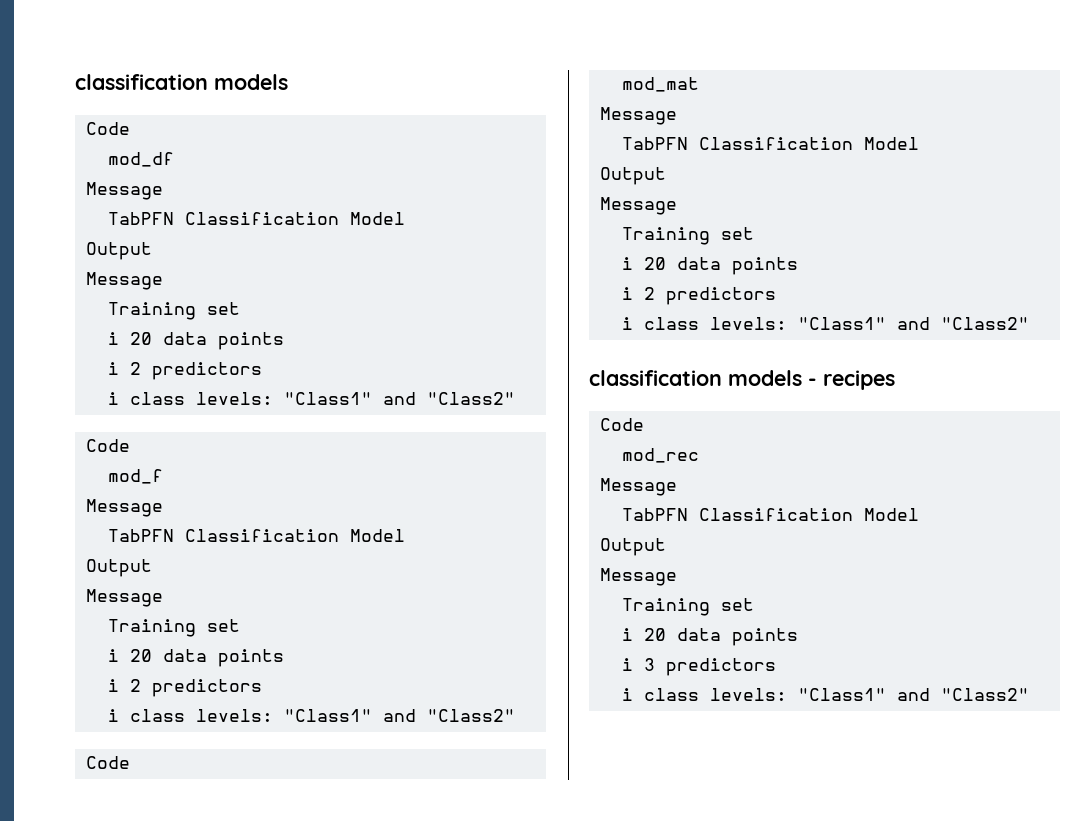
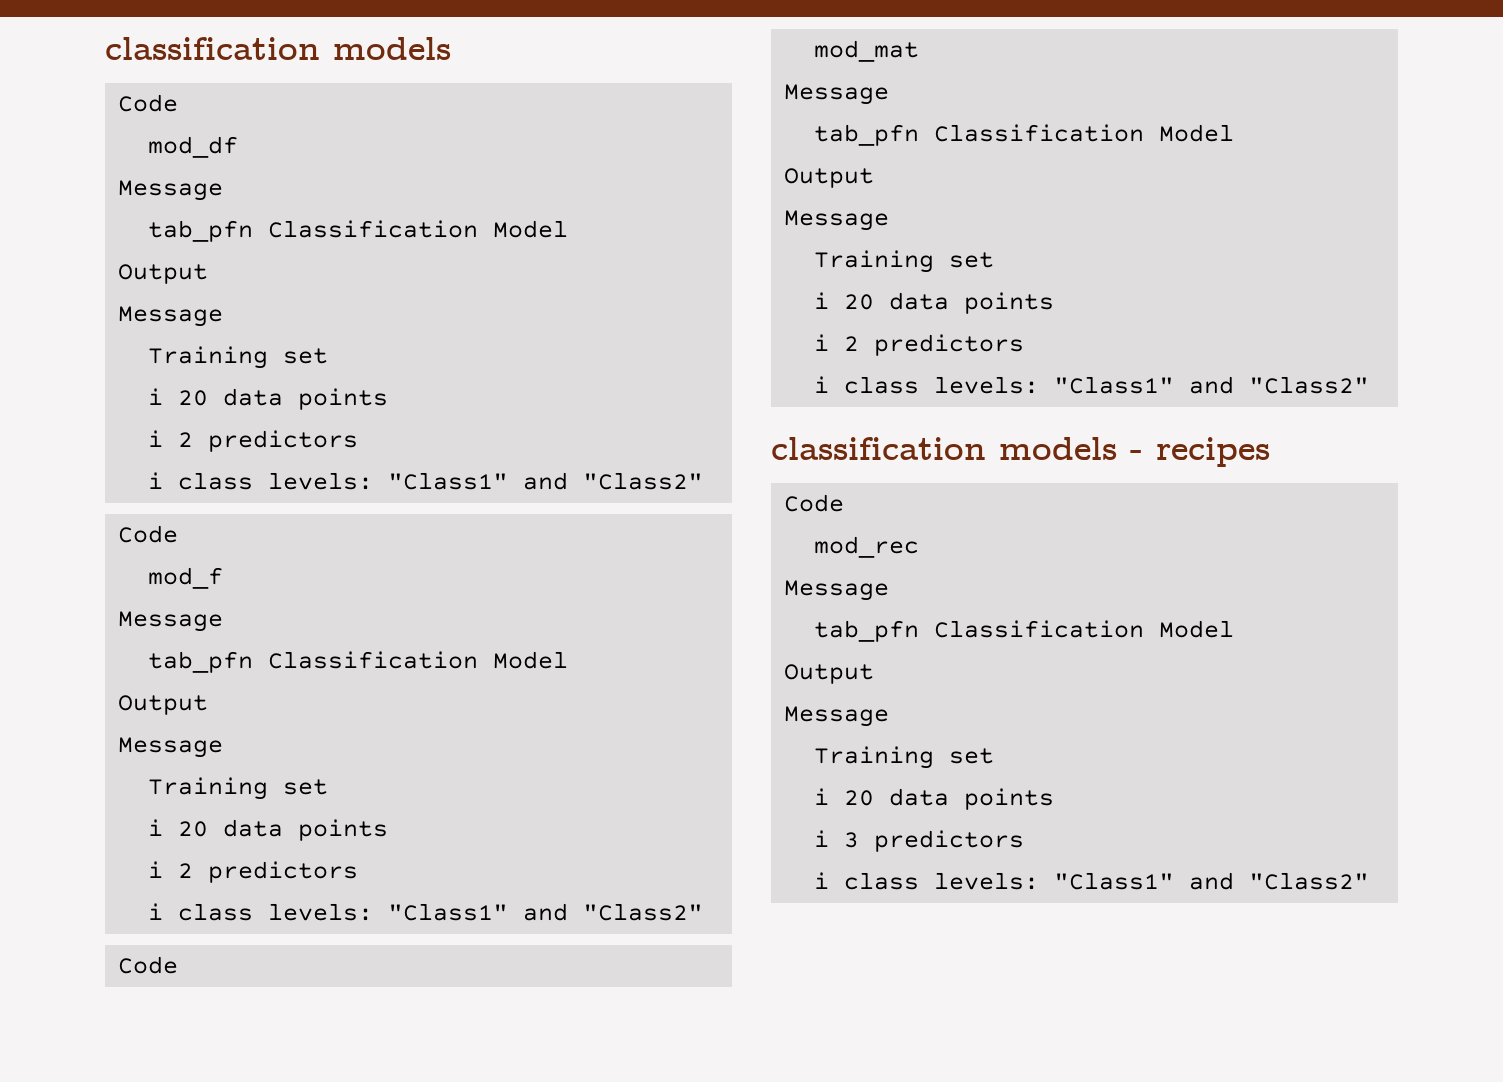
  mod_df
  Message
- TabPFN Classification Model
+ tab_pfn Classification Model
  mod_f
  Message
- TabPFN Classification Model
+ tab_pfn Classification Model
  mod_mat
  Message
- TabPFN Classification Model
+ tab_pfn Classification Model
  mod_rec
  Message
- TabPFN Classification Model
+ tab_pfn Classification Model

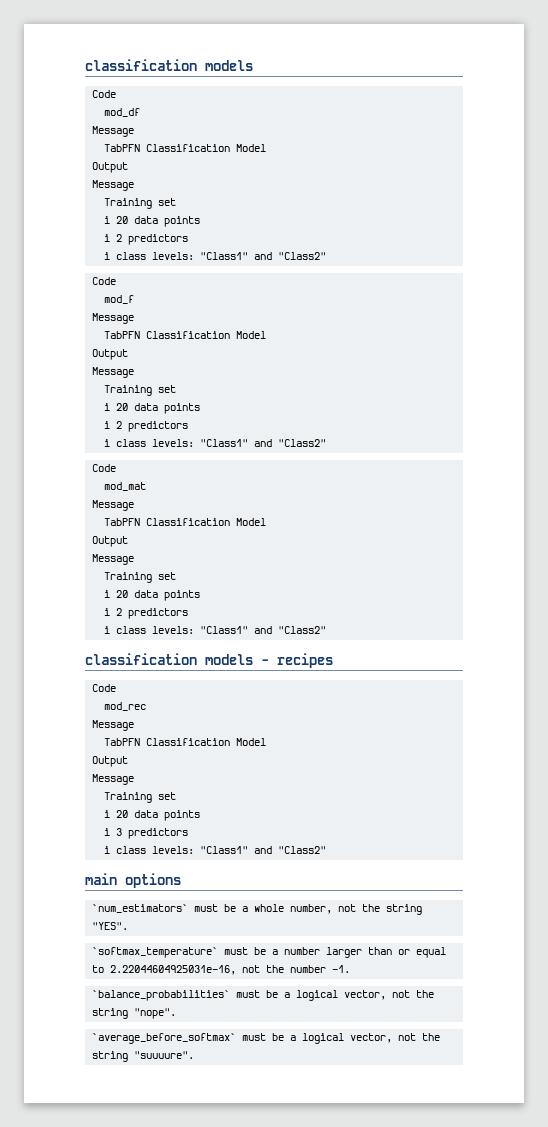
  mod_df
  Message
- tab_pfn Classification Model
+ TabPFN Classification Model
  mod_f
  Message
- tab_pfn Classification Model
+ TabPFN Classification Model
  mod_mat
  Message
- tab_pfn Classification Model
+ TabPFN Classification Model
  mod_rec
  Message
- tab_pfn Classification Model
+ TabPFN Classification Model
+ main options
+ `num_estimators` must be a whole number, not the string "YES".
+ `softmax_temperature` must be a number larger than or equal to 2.22044604925031e-16, not the number -1.
+ `balance_probabilities` must be a logical vector, not the string "nope".
+ `average_before_softmax` must be a logical vector, not the string "suuuure".

